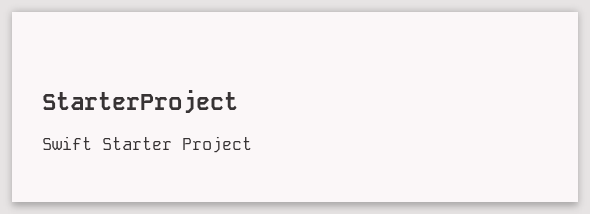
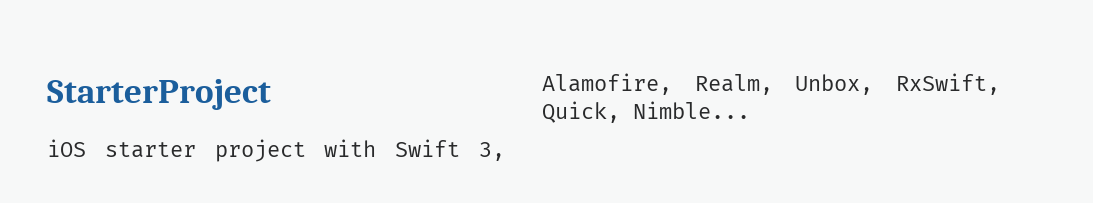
- Swift Starter Project
+ iOS starter project with Swift 3, Alamofire, Realm, Unbox, RxSwift, Quick, Nimble...

